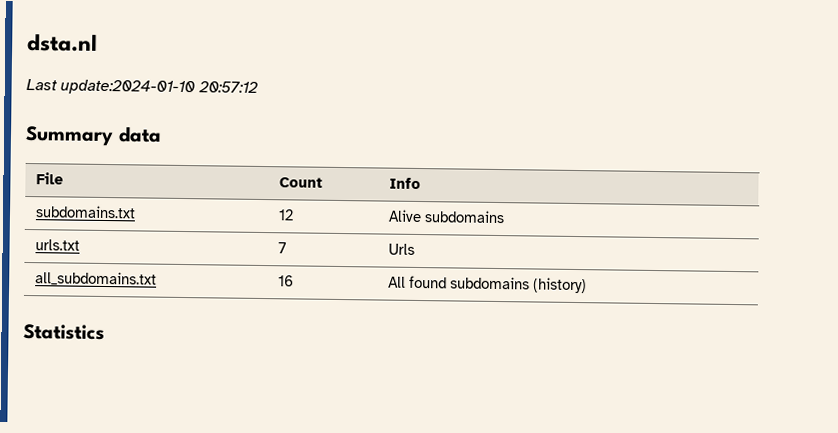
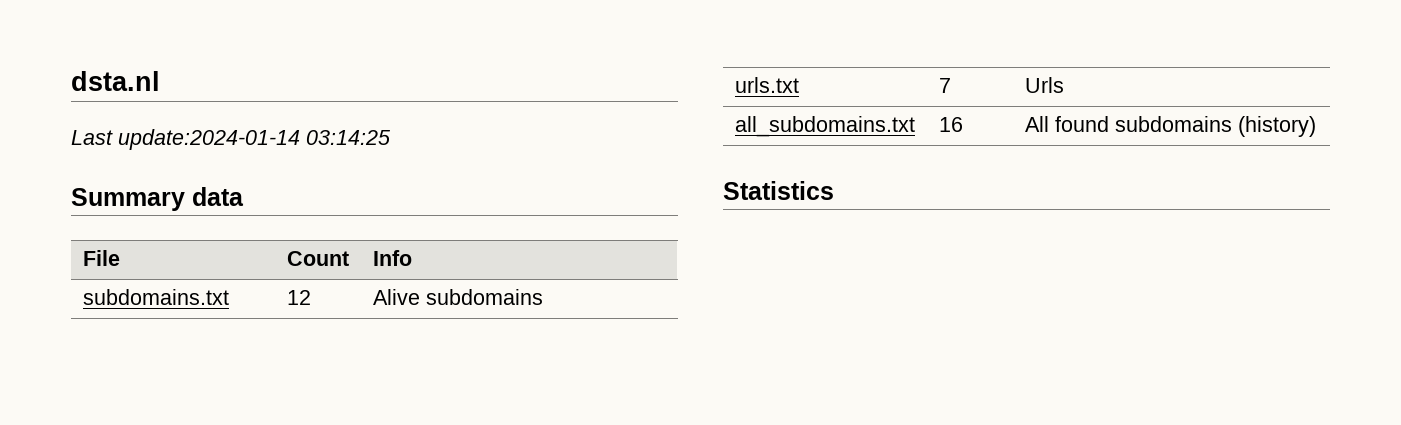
- Last update:2024-01-10 20:57:12
+ Last update:2024-01-14 03:14:25

